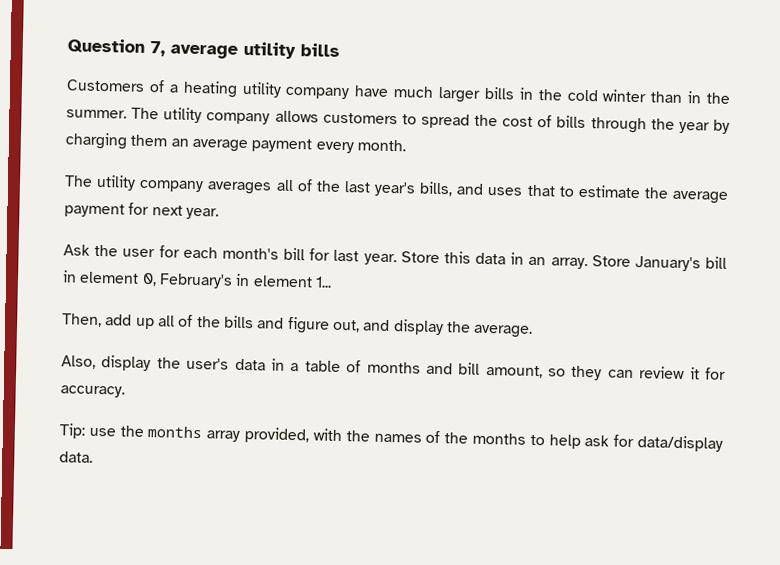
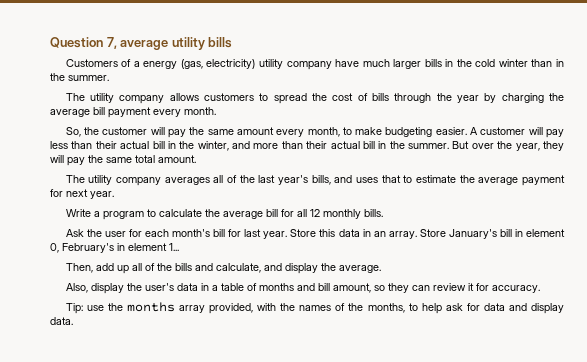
- Customers of a heating utility company have much larger bills in the cold winter than in the summer. The utility company allows customers to spread the cost of bills through the year by charging them an average payment every month.
+ Customers of a energy (gas, electricity) utility company have much larger bills in the cold winter than in the summer.
+ The utility company allows customers to spread the cost of bills through the year by charging the average bill payment every month.
+ So, the customer will pay the same amount every month, to make budgeting easier. A customer will pay less than their actual bill in the winter, and more than their actual bill in the summer. But over the year, they will pay the same total amount.
+ Write a program to calculate the average bill for all 12 monthly bills.
- Then, add up all of the bills and figure out, and display the average.
+ Then, add up all of the bills and calculate, and display the average.
- Tip: use the months array provided, with the names of the months to help ask for data/display data.
+ Tip: use the months array provided, with the names of the months, to help ask for data and display data.

